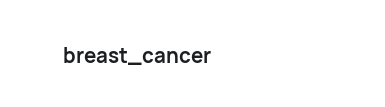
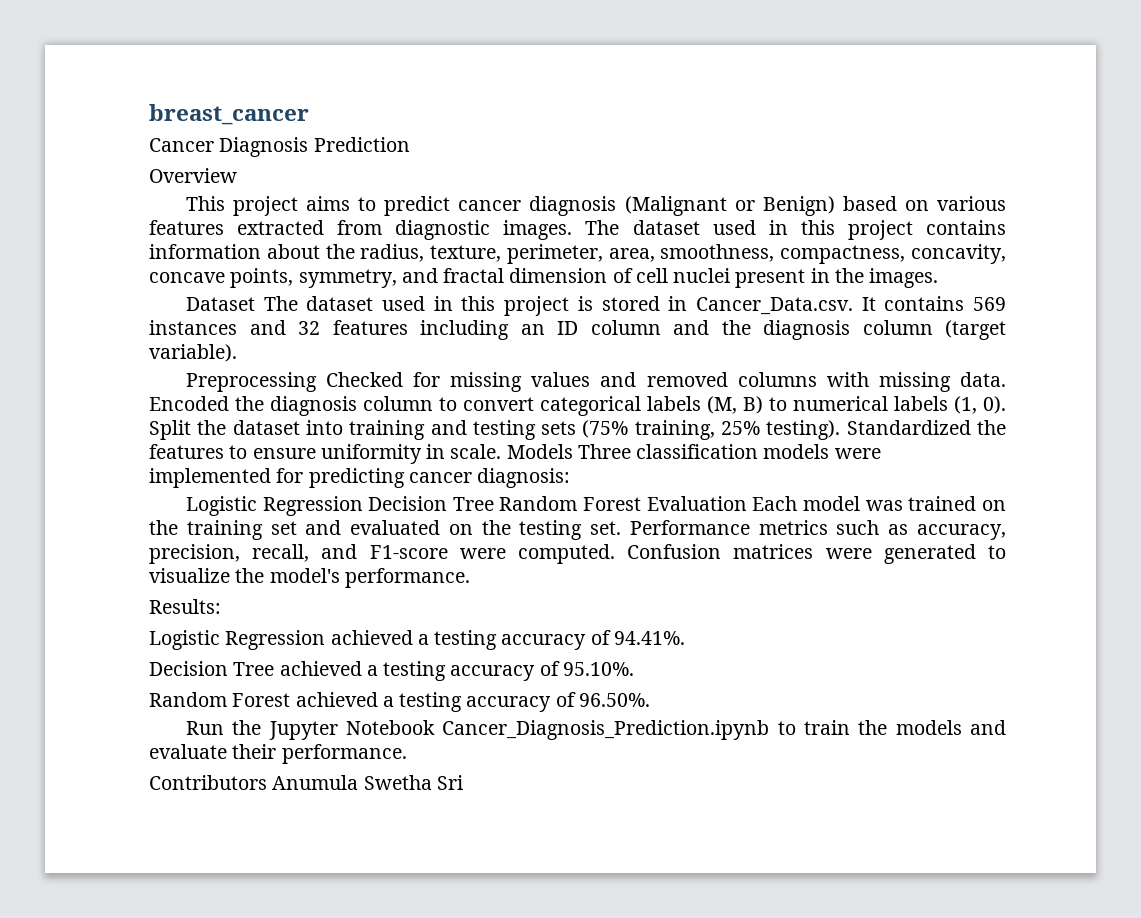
+ Cancer Diagnosis Prediction
+ Overview
+ This project aims to predict cancer diagnosis (Malignant or Benign) based on various features extracted from diagnostic images. The dataset used in this project contains information about the radius, texture, perimeter, area, smoothness, compactness, concavity, concave points, symmetry, and fractal dimension of cell nuclei present in the images.
+ Dataset The dataset used in this project is stored in Cancer_Data.csv. It contains 569 instances and 32 features including an ID column and the diagnosis column (target variable).
+ Preprocessing Checked for missing values and removed columns with missing data. Encoded the diagnosis column to convert categorical labels (M, B) to numerical labels (1, 0). Split the dataset into training and testing sets (75% training, 25% testing). Standardized the features to ensure uniformity in scale. Models Three classification models were implemented for predicting cancer diagnosis:
+ Logistic Regression Decision Tree Random Forest Evaluation Each model was trained on the training set and evaluated on the testing set. Performance metrics such as accuracy, precision, recall, and F1-score were computed. Confusion matrices were generated to visualize the model's performance.
+ Results:
+ Logistic Regression achieved a testing accuracy of 94.41%.
+ Decision Tree achieved a testing accuracy of 95.10%.
+ Random Forest achieved a testing accuracy of 96.50%.
+ Run the Jupyter Notebook Cancer_Diagnosis_Prediction.ipynb to train the models and evaluate their performance.
+ Contributors Anumula Swetha Sri

